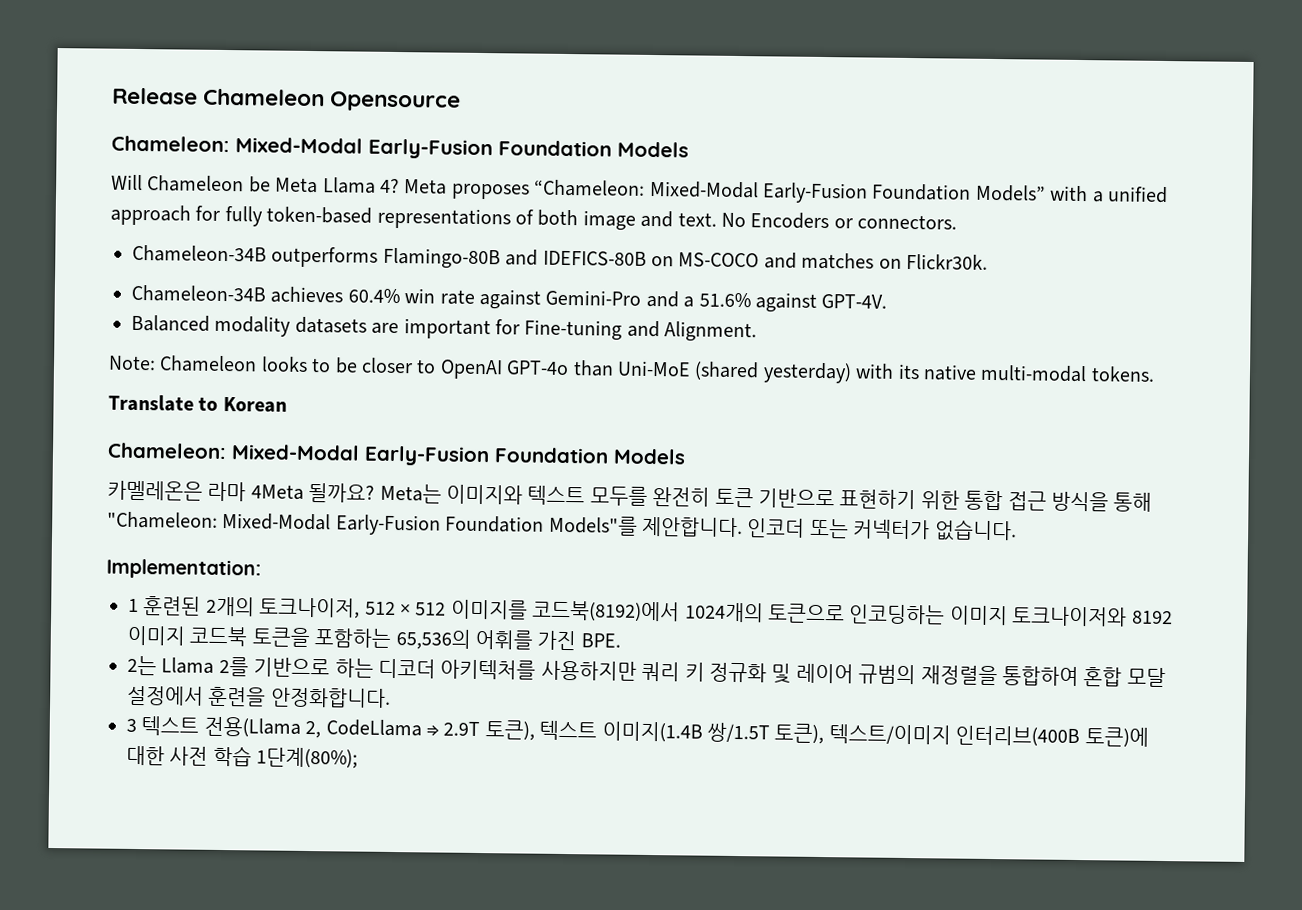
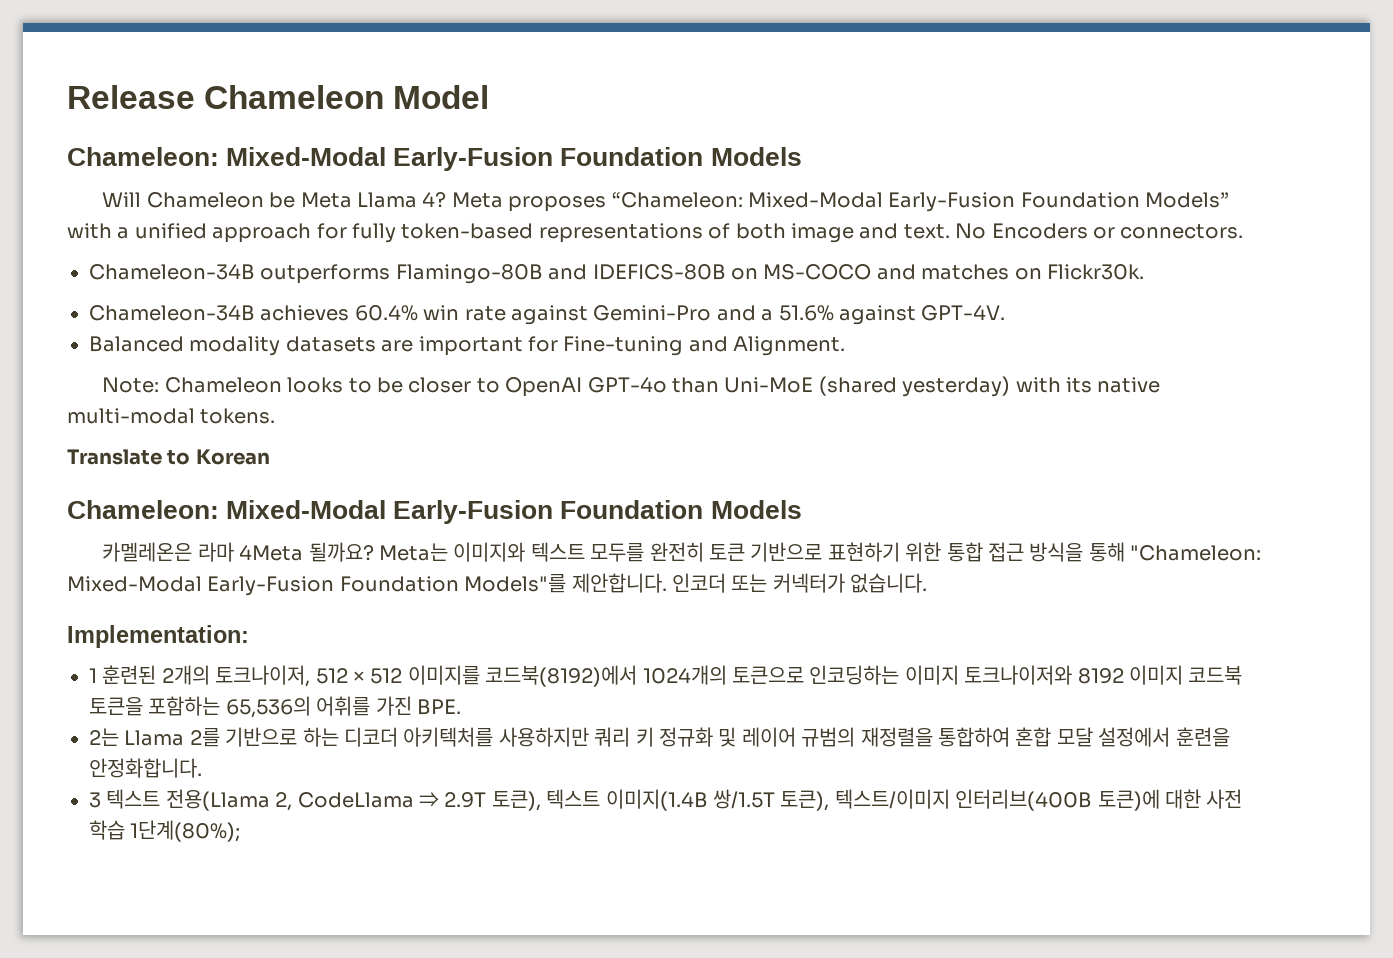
- Release Chameleon Opensource
+ Release Chameleon Model

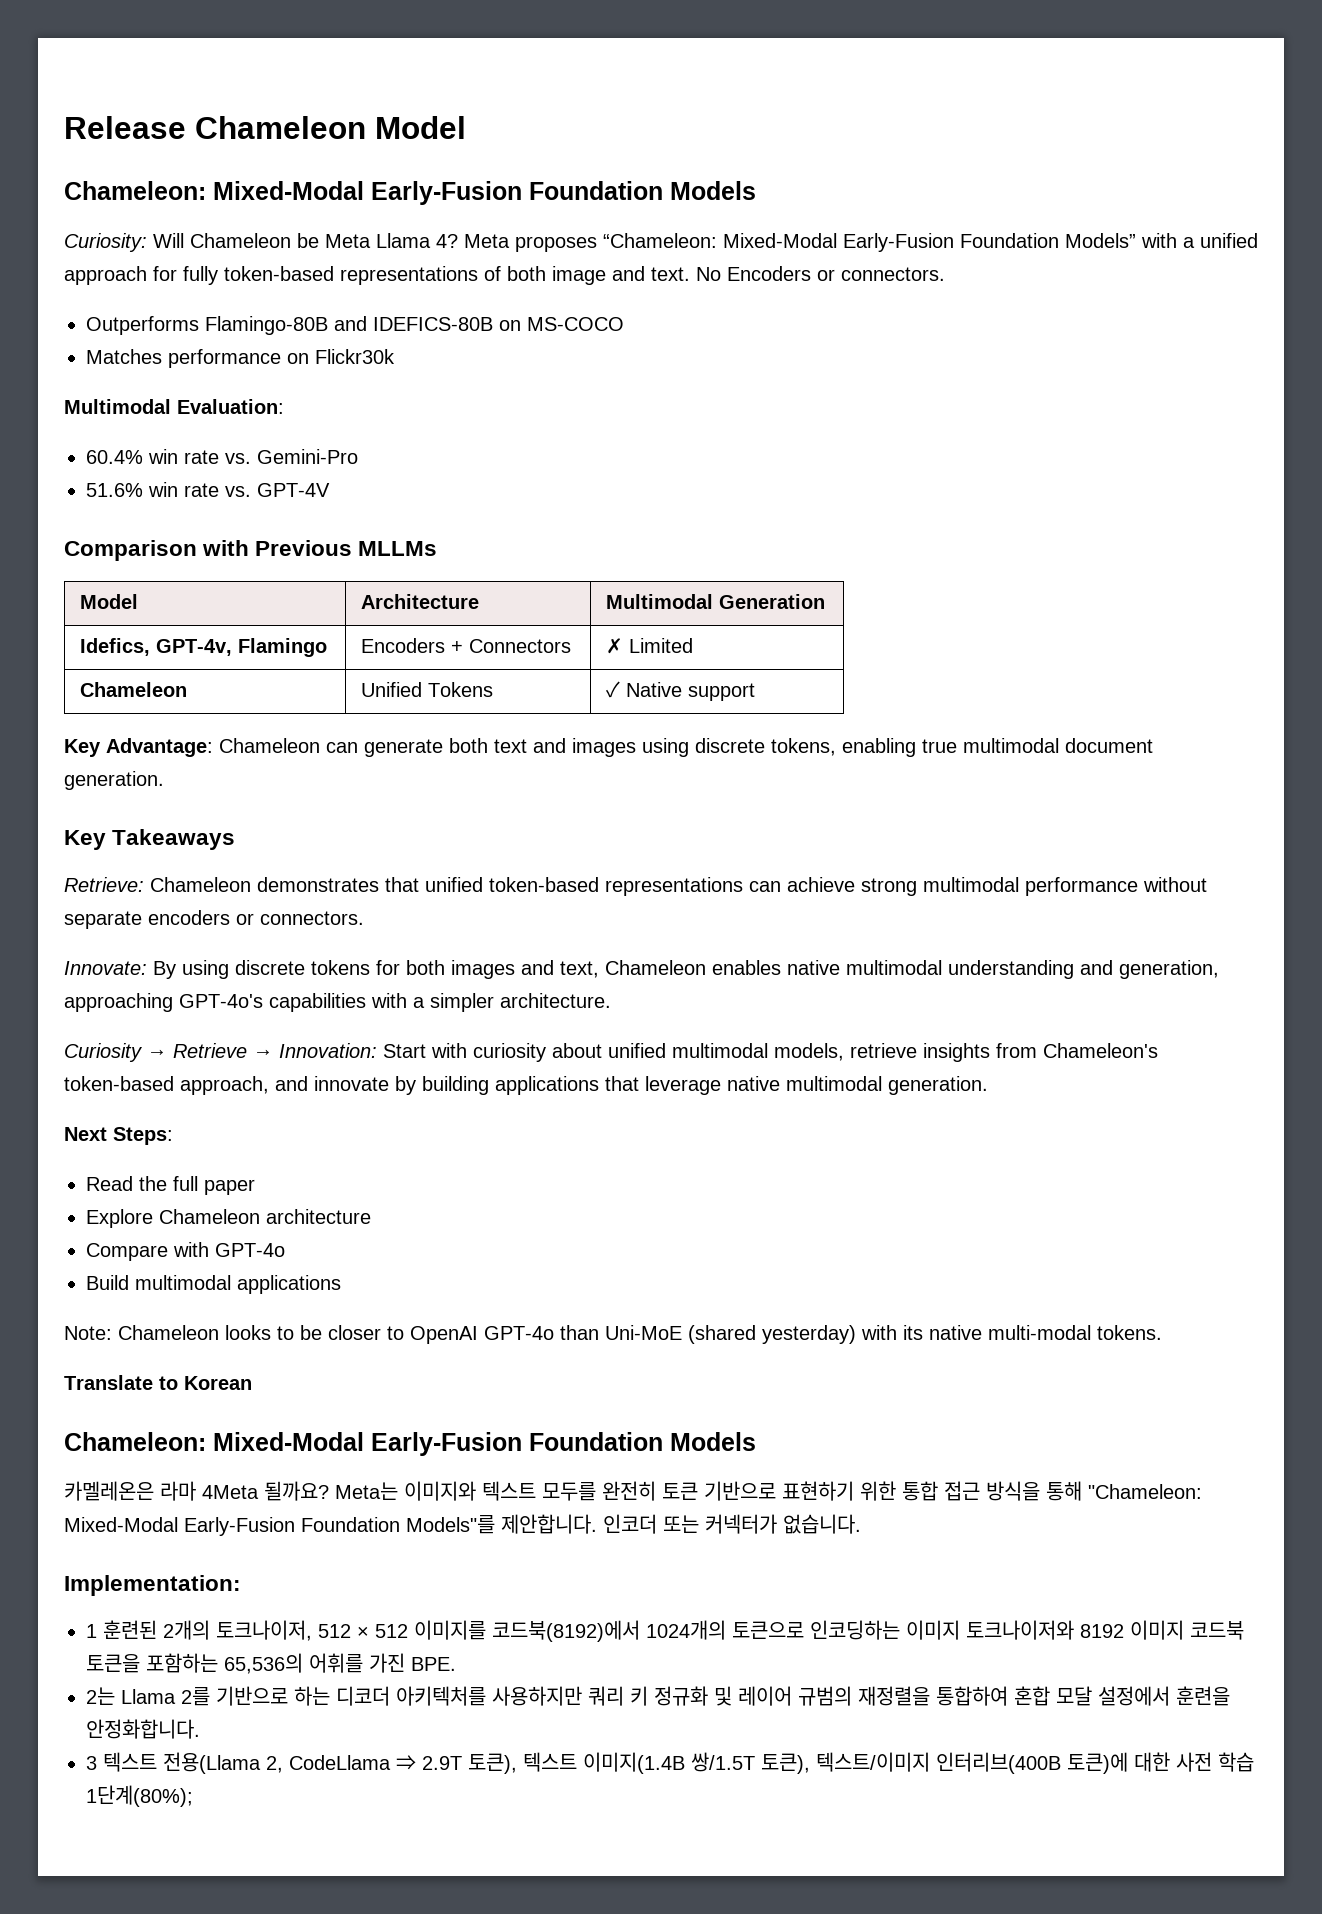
- Will Chameleon be Meta Llama 4?
+ Curiosity: Will Chameleon be Meta Llama 4?
- Chameleon-34B outperforms Flamingo-80B and IDEFICS-80B on MS-COCO and matches on Flickr30k.
- Chameleon-34B achieves 60.4% win rate against Gemini-Pro and a 51.6% against GPT-4V.
- Balanced modality datasets are important for Fine-tuning and Alignment.
+ Outperforms Flamingo-80B and IDEFICS-80B on MS-COCO
+ Matches performance on Flickr30k
+ Multimodal Evaluation:
+ 60.4% win rate vs. Gemini-Pro
+ 51.6% win rate vs. GPT-4V
+ Comparison with Previous MLLMs
+ Model | Architecture | Multimodal Generation
+ Idefics, GPT-4v, Flamingo | Encoders + Connectors | ✗ Limited
+ Chameleon | Unified Tokens | ✓ Native support
+ Key Advantage: Chameleon can generate both text and images using discrete tokens, enabling true multimodal document generation.
+ Key Takeaways
+ Retrieve: Chameleon demonstrates that unified token-based representations can achieve strong multimodal performance without separate encoders or connectors.
+ Innovate: By using discrete tokens for both images and text, Chameleon enables native multimodal understanding and generation, approaching GPT-4o's capabilities with a simpler architecture.
+ Curiosity → Retrieve → Innovation: Start with curiosity about unified multimodal models, retrieve insights from Chameleon's token-based approach, and innovate by building applications that leverage native multimodal generation.
+ Next Steps:
+ Read the full paper
+ Explore Chameleon architecture
+ Compare with GPT-4o
+ Build multimodal applications

